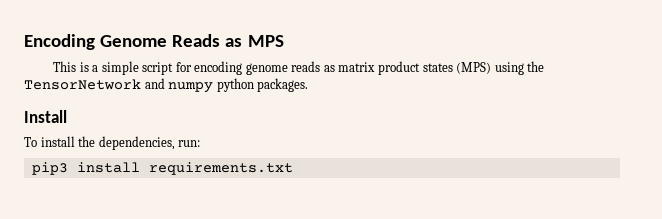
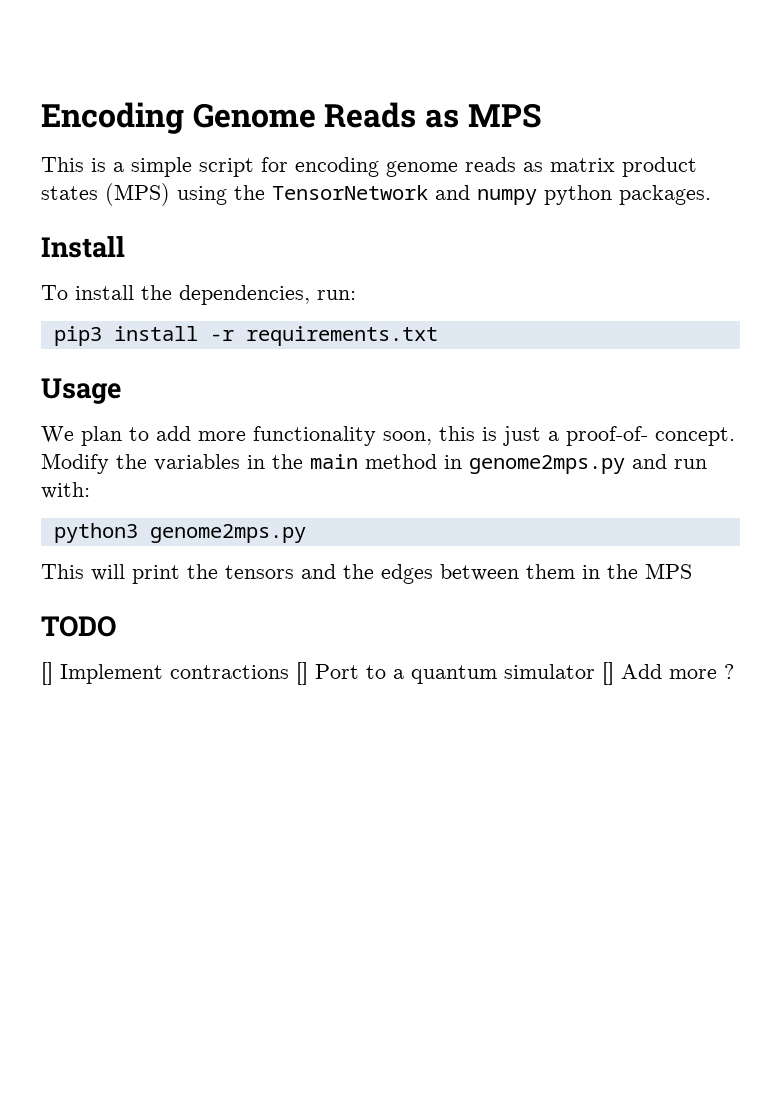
- pip3 install requirements.txt
+ pip3 install -r requirements.txt
+ Usage
+ We plan to add more functionality soon, this is just a proof-of- concept. Modify the variables in the main method in genome2mps.py and run with:
+ python3 genome2mps.py
+ This will print the tensors and the edges between them in the MPS
+ TODO
+ [] Implement contractions [] Port to a quantum simulator [] Add more ?

